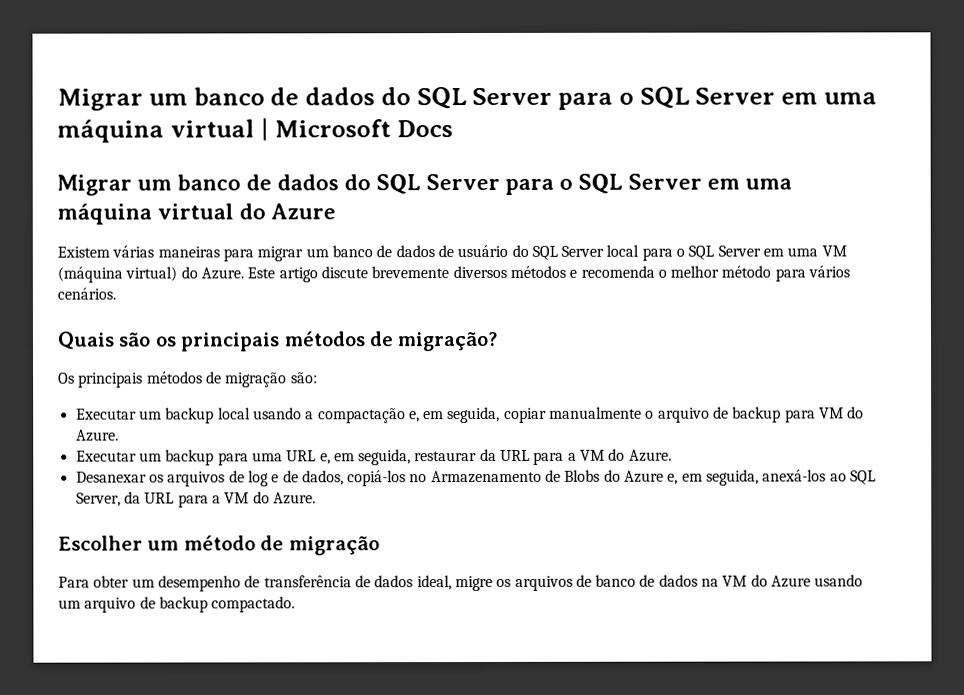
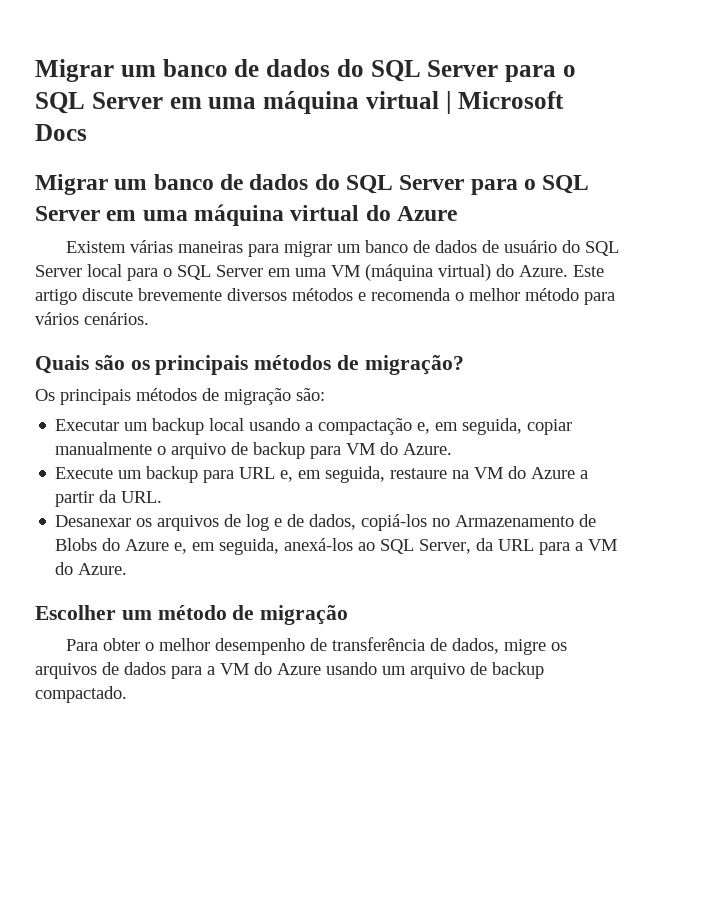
- Executar um backup para uma URL e, em seguida, restaurar da URL para a VM do Azure.
+ Execute um backup para URL e, em seguida, restaure na VM do Azure a partir da URL.
- Para obter um desempenho de transferência de dados ideal, migre os arquivos de banco de dados na VM do Azure usando um arquivo de backup compactado.
+ Para obter o melhor desempenho de transferência de dados, migre os arquivos de dados para a VM do Azure usando um arquivo de backup compactado.

